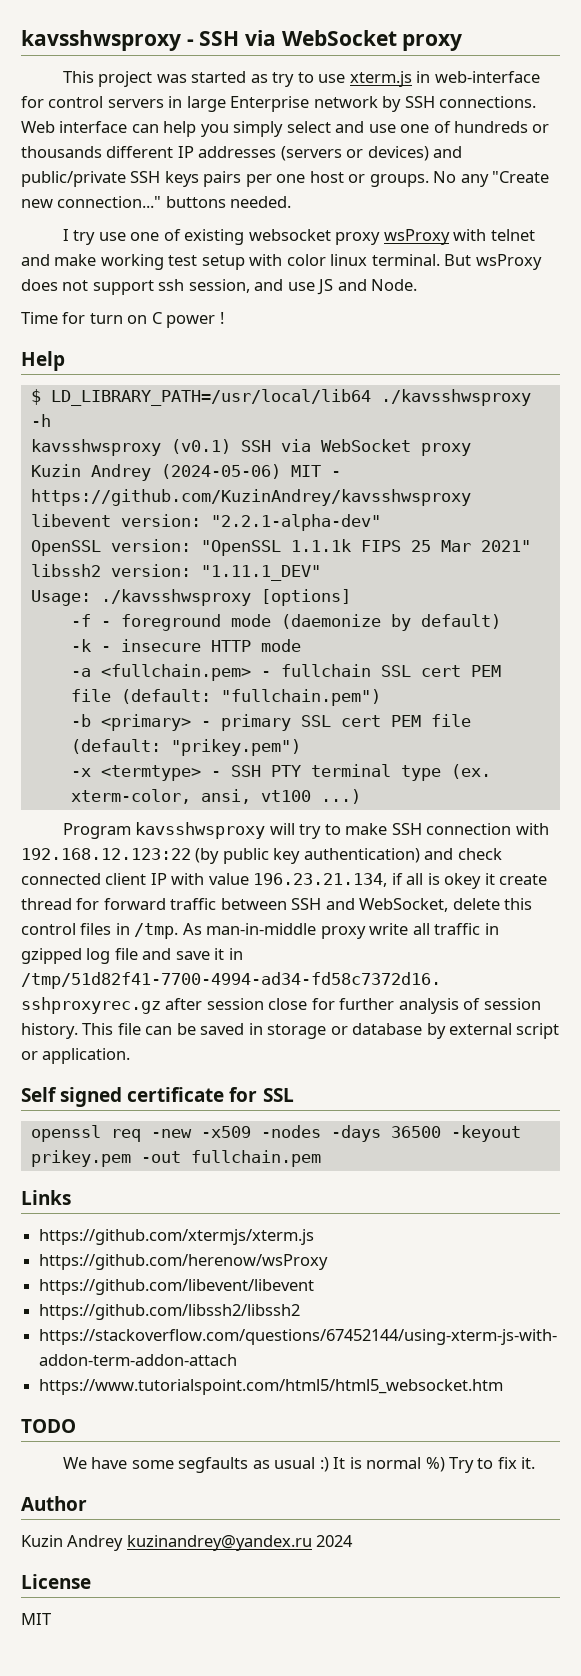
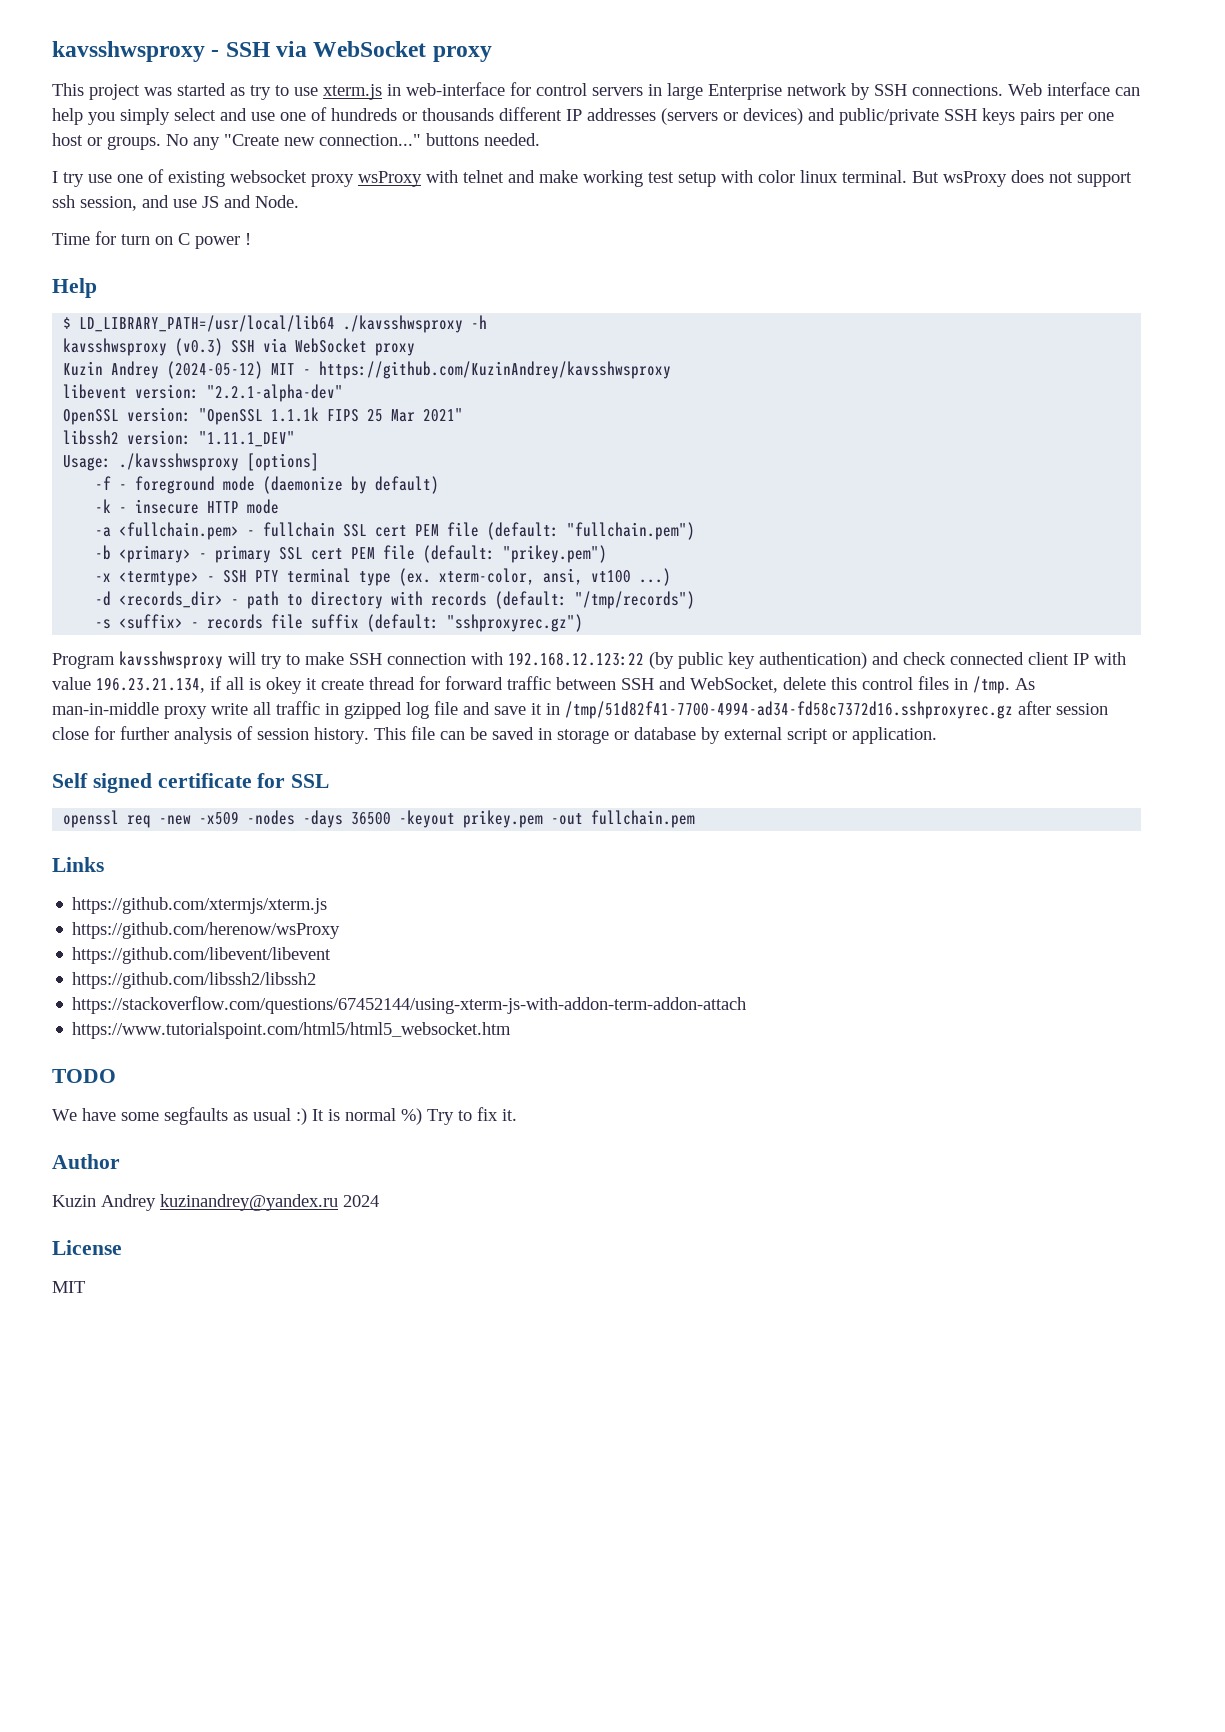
- kavsshwsproxy (v0.1) SSH via WebSocket proxy
+ kavsshwsproxy (v0.3) SSH via WebSocket proxy
- Kuzin Andrey (2024-05-06) MIT - https://github.com/KuzinAndrey/kavsshwsproxy
+ Kuzin Andrey (2024-05-12) MIT - https://github.com/KuzinAndrey/kavsshwsproxy
+ -d <records_dir> - path to directory with records (default: "/tmp/records")
+ -s <suffix> - records file suffix (default: "sshproxyrec.gz")

